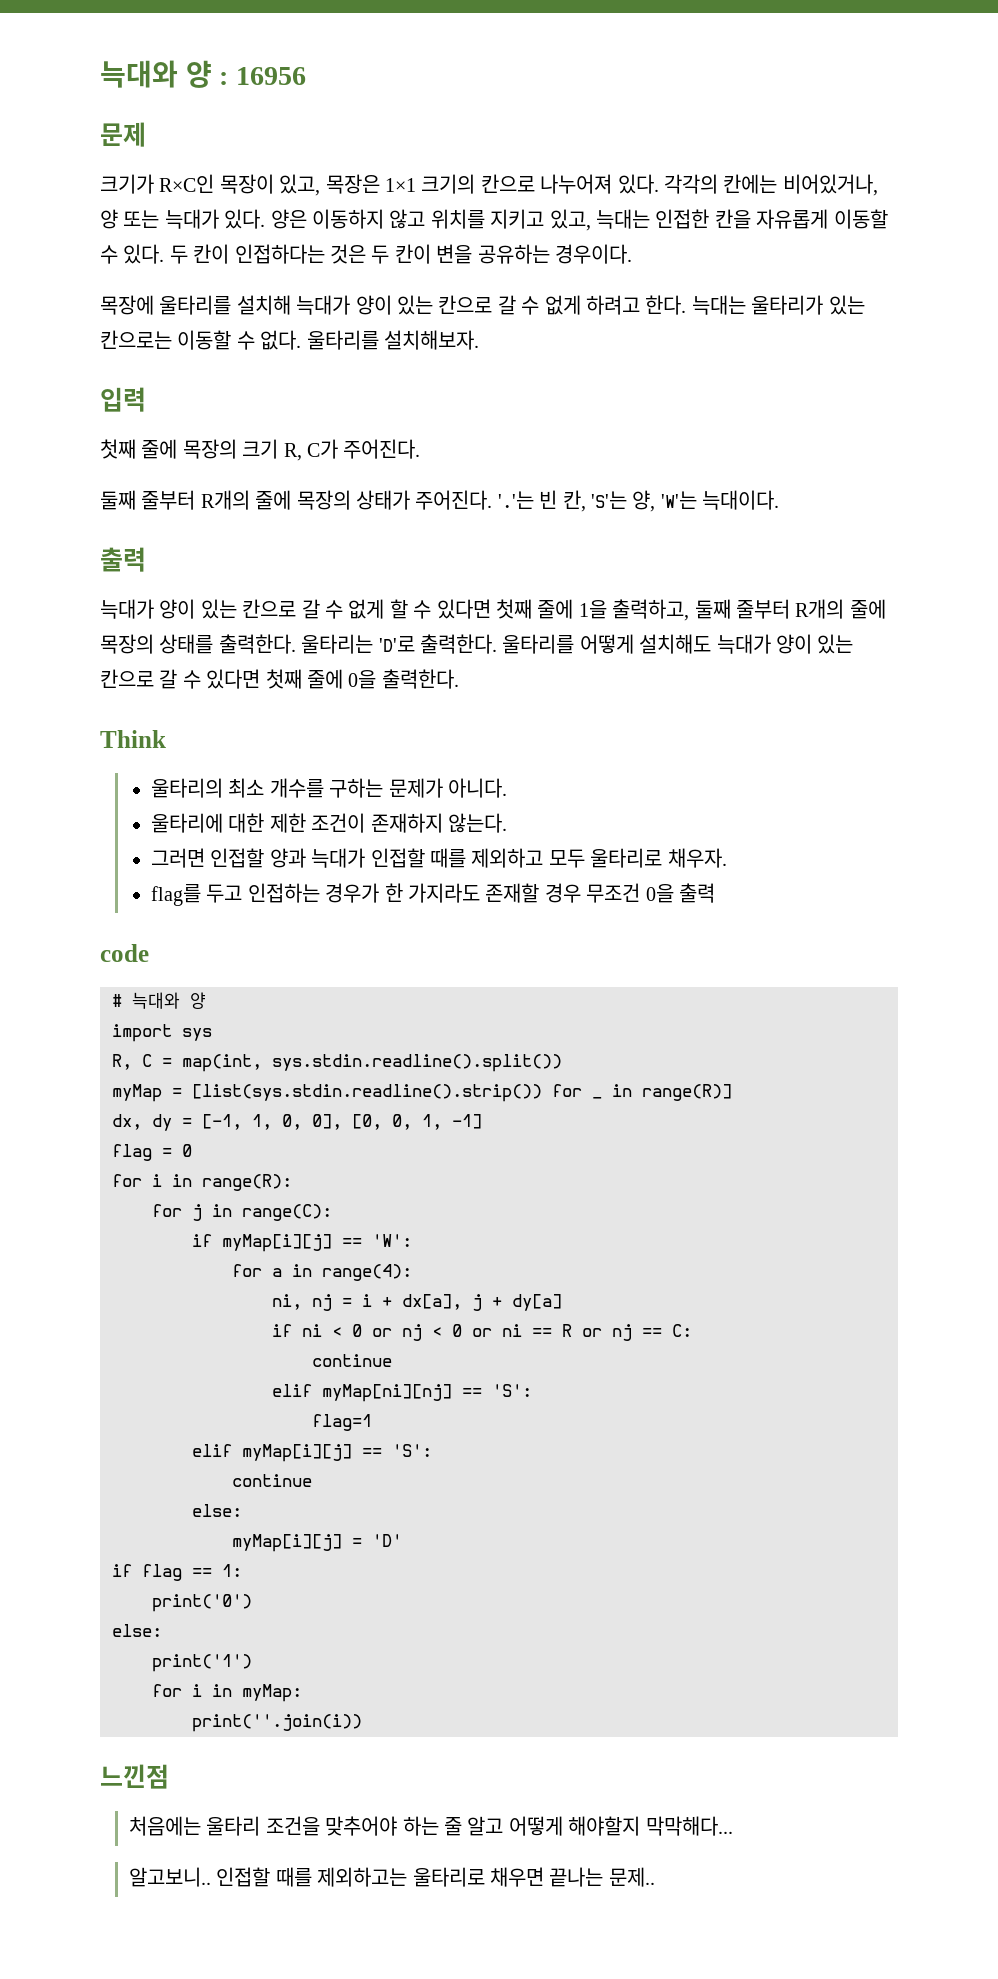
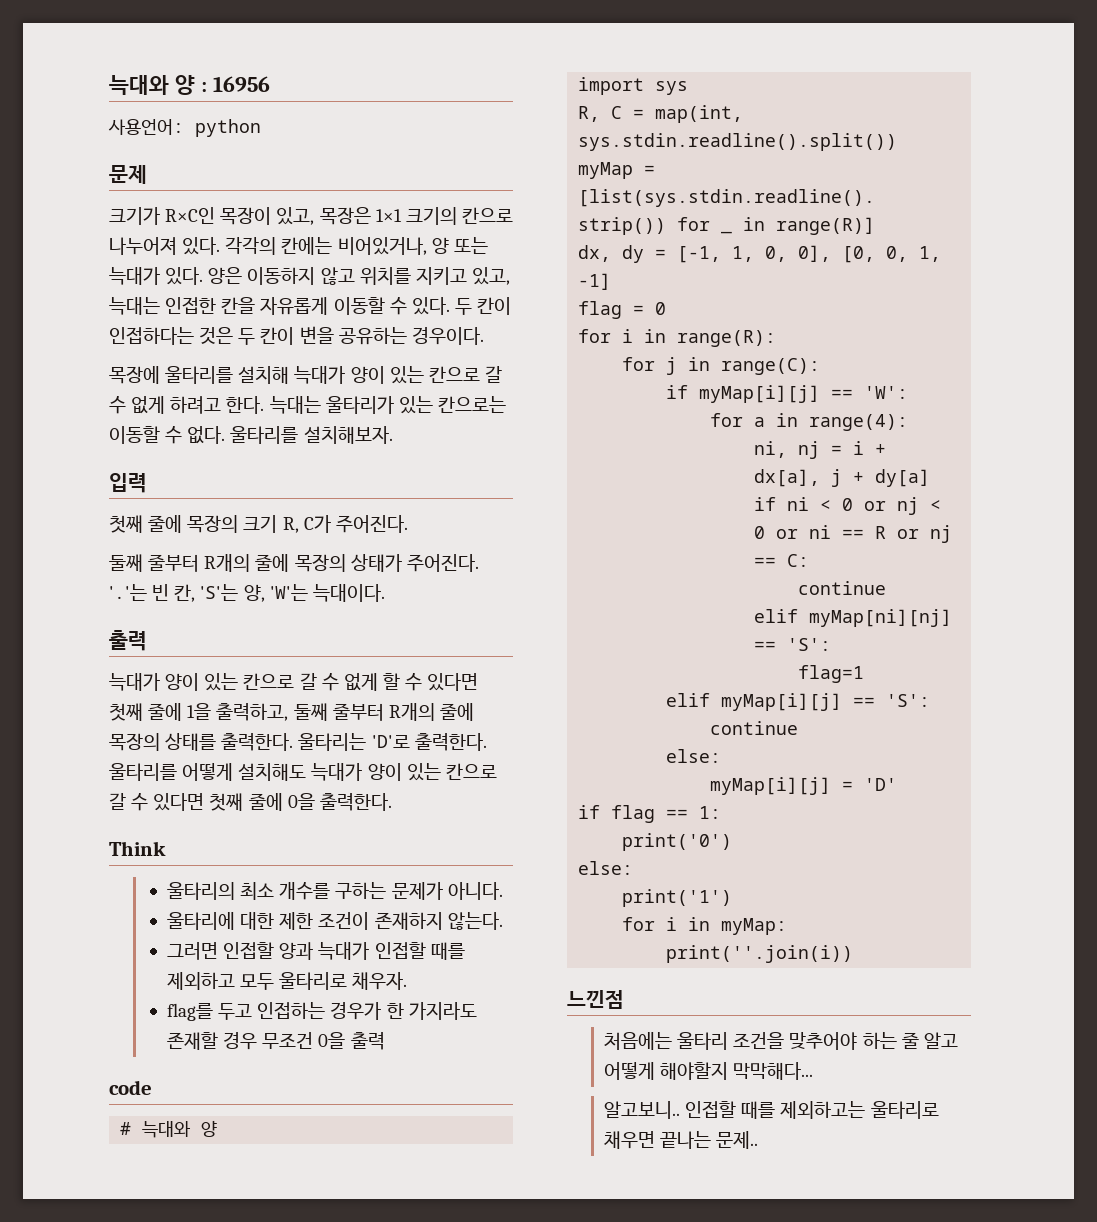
+ 사용언어: python

